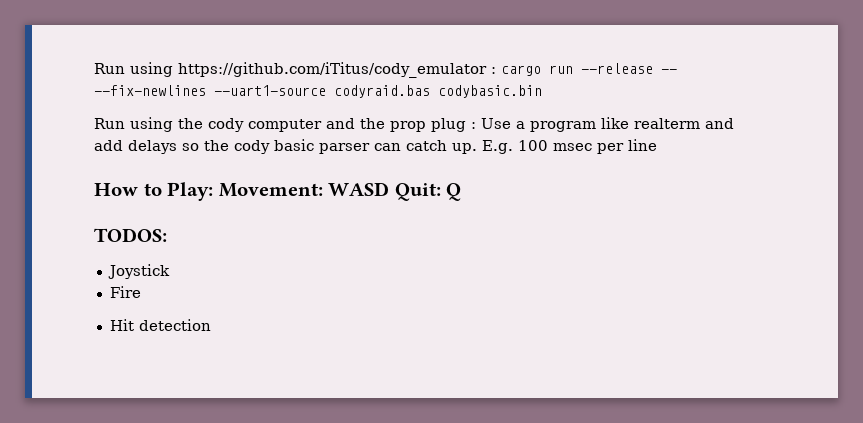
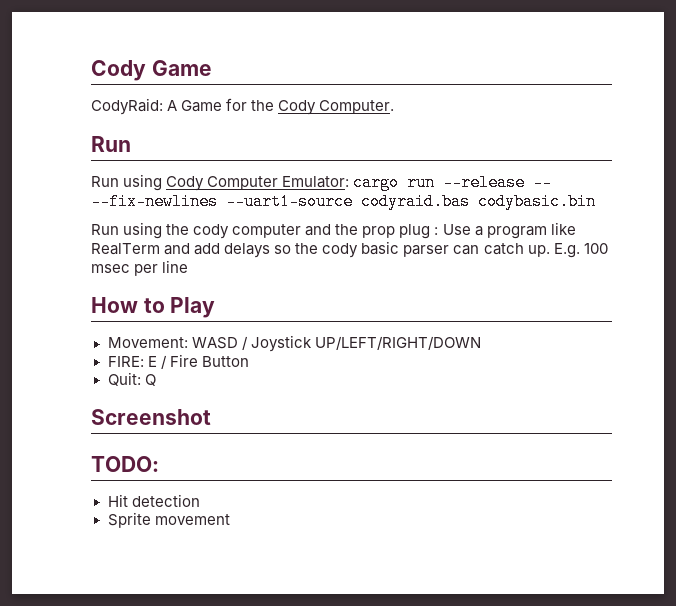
- Run using https://github.com/iTitus/cody_emulator : cargo run --release -- --fix-newlines --uart1-source codyraid.bas codybasic.bin
+ Cody Game
+ CodyRaid: A Game for the Cody Computer.
+ Run
+ Run using Cody Computer Emulator: cargo run --release -- --fix-newlines --uart1-source codyraid.bas codybasic.bin
- Run using the cody computer and the prop plug : Use a program like realterm and add delays so the cody basic parser can catch up.
+ Run using the cody computer and the prop plug : Use a program like RealTerm and add delays so the cody basic parser can catch up.
- How to Play: Movement: WASD Quit: Q
+ How to Play
+ Movement: WASD / Joystick UP/LEFT/RIGHT/DOWN
+ FIRE: E / Fire Button
+ Quit: Q
- TODOS:
- Joystick
- Fire
+ Screenshot
+ TODO:
+ Sprite movement

